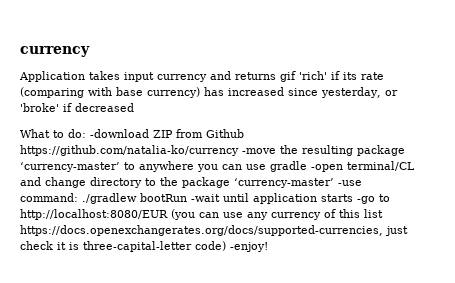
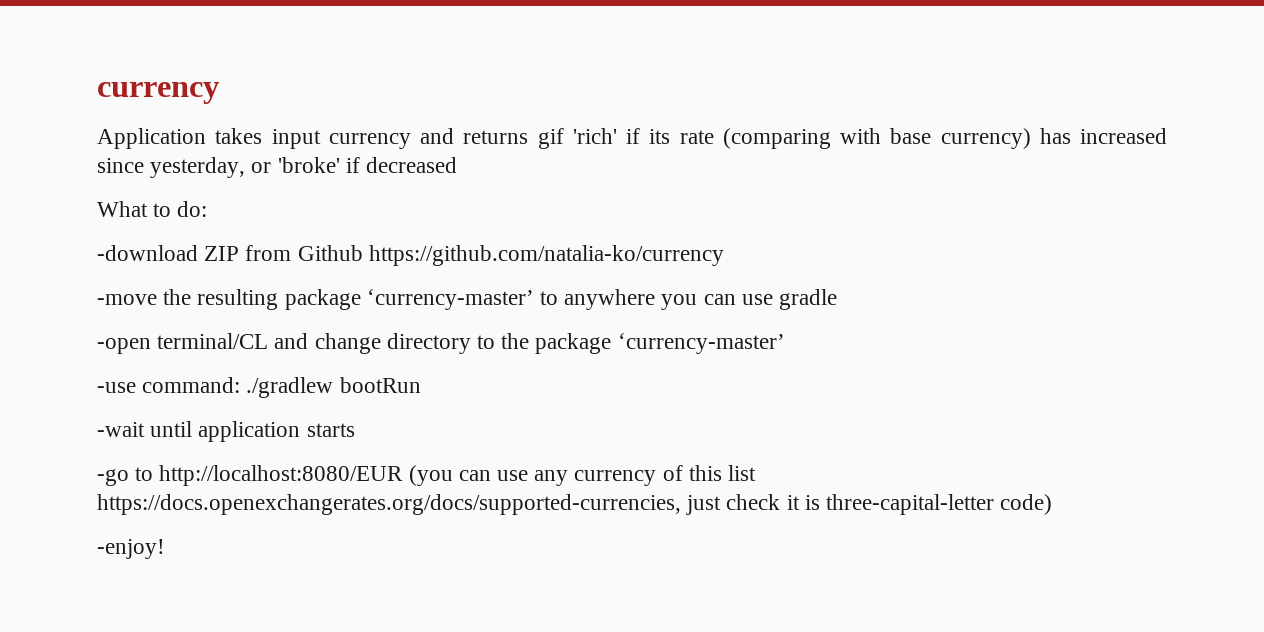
- What to do: -download ZIP from Github https://github.com/natalia-ko/currency -move the resulting package ‘currency-master’ to anywhere you can use gradle -open terminal/CL and change directory to the package ‘currency-master’ -use command: ./gradlew bootRun -wait until application starts -go to http://localhost:8080/EUR (you can use any currency of this list https://docs.openexchangerates.org/docs/supported-currencies, just check it is three-capital-letter code) -enjoy!
+ What to do:
+ -download ZIP from Github https://github.com/natalia-ko/currency
+ -move the resulting package ‘currency-master’ to anywhere you can use gradle
+ -open terminal/CL and change directory to the package ‘currency-master’
+ -use command: ./gradlew bootRun
+ -wait until application starts
+ -go to http://localhost:8080/EUR (you can use any currency of this list https://docs.openexchangerates.org/docs/supported-currencies, just check it is three-capital-letter code)
+ -enjoy!

